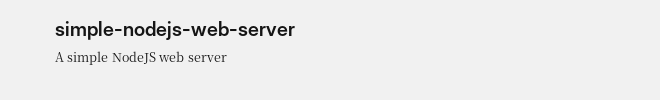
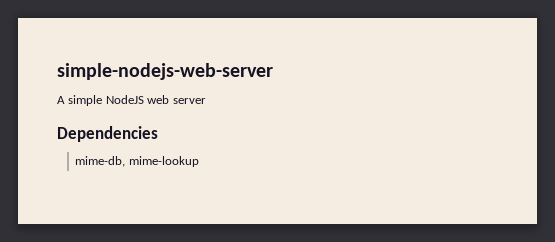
+ Dependencies
+ mime-db, mime-lookup

